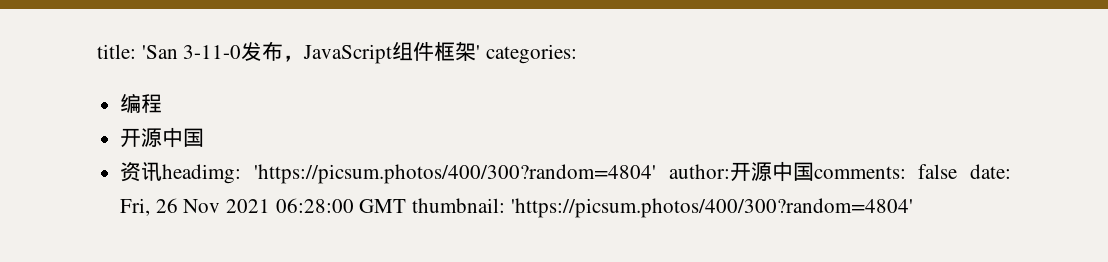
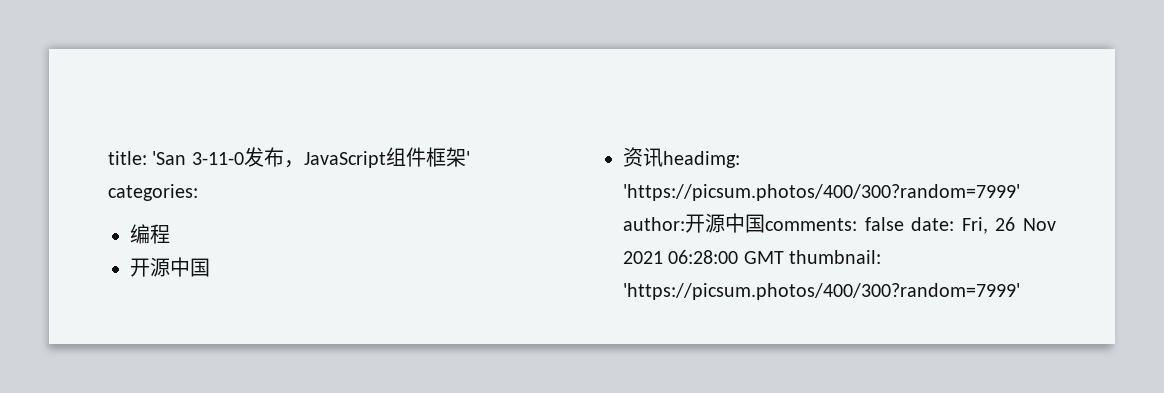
- 资讯headimg: 'https://picsum.photos/400/300?random=4804' author:开源中国comments: false date: Fri, 26 Nov 2021 06:28:00 GMT thumbnail: 'https://picsum.photos/400/300?random=4804'
+ 资讯headimg: 'https://picsum.photos/400/300?random=7999' author:开源中国comments: false date: Fri, 26 Nov 2021 06:28:00 GMT thumbnail: 'https://picsum.photos/400/300?random=7999'

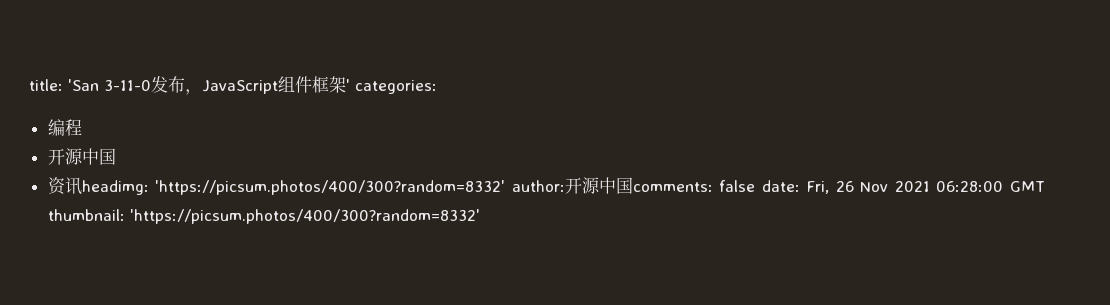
- 资讯headimg: 'https://picsum.photos/400/300?random=7999' author:开源中国comments: false date: Fri, 26 Nov 2021 06:28:00 GMT thumbnail: 'https://picsum.photos/400/300?random=7999'
+ 资讯headimg: 'https://picsum.photos/400/300?random=8332' author:开源中国comments: false date: Fri, 26 Nov 2021 06:28:00 GMT thumbnail: 'https://picsum.photos/400/300?random=8332'

